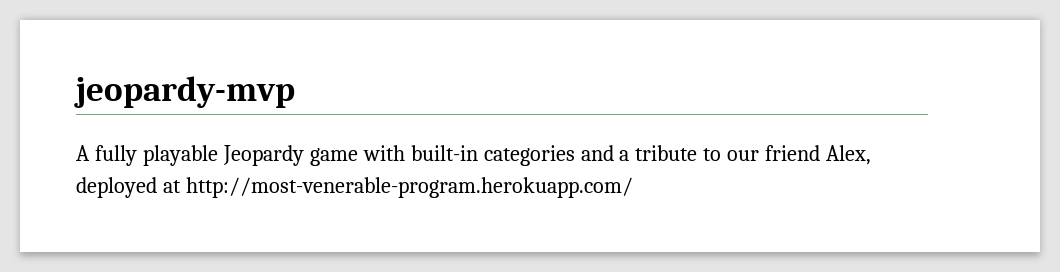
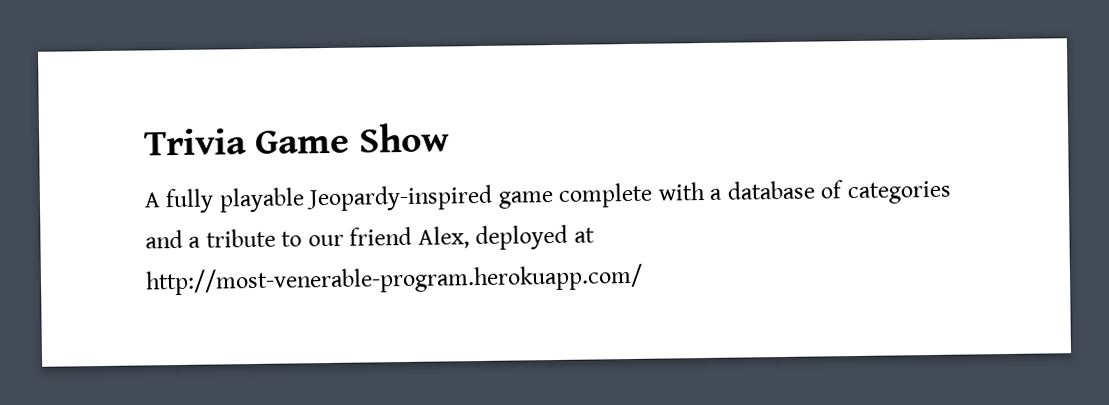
- jeopardy-mvp
+ Trivia Game Show
- A fully playable Jeopardy game with built-in categories and a tribute to our friend Alex, deployed at http://most-venerable-program.herokuapp.com/
+ A fully playable Jeopardy-inspired game complete with a database of categories and a tribute to our friend Alex, deployed at http://most-venerable-program.herokuapp.com/

